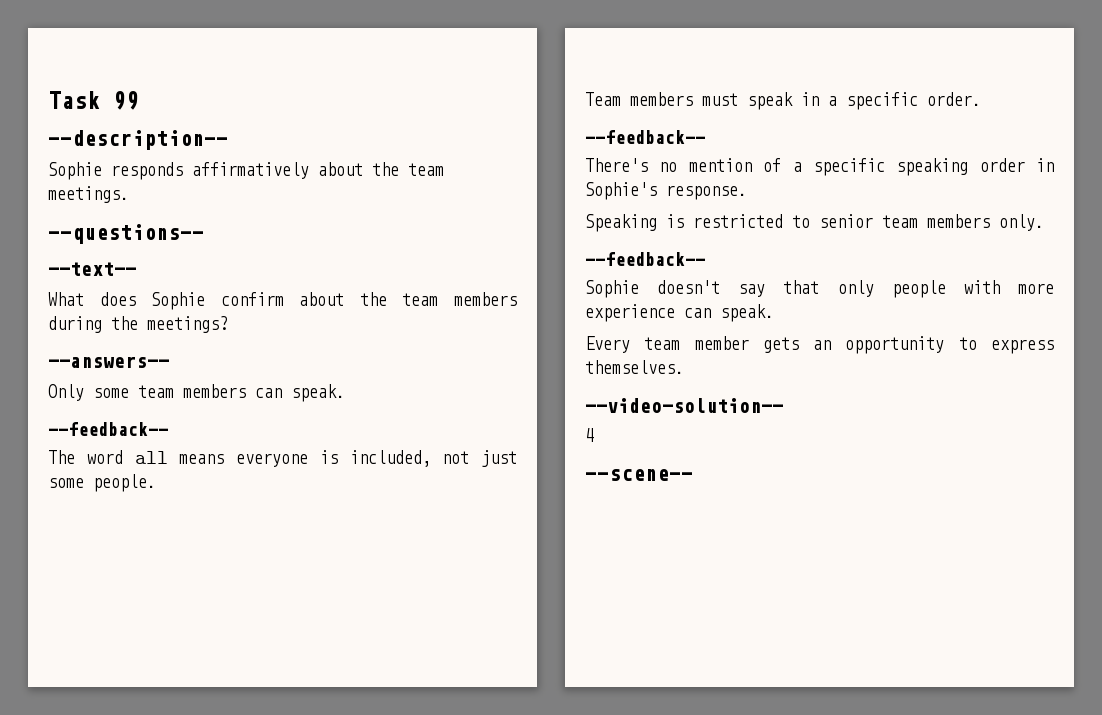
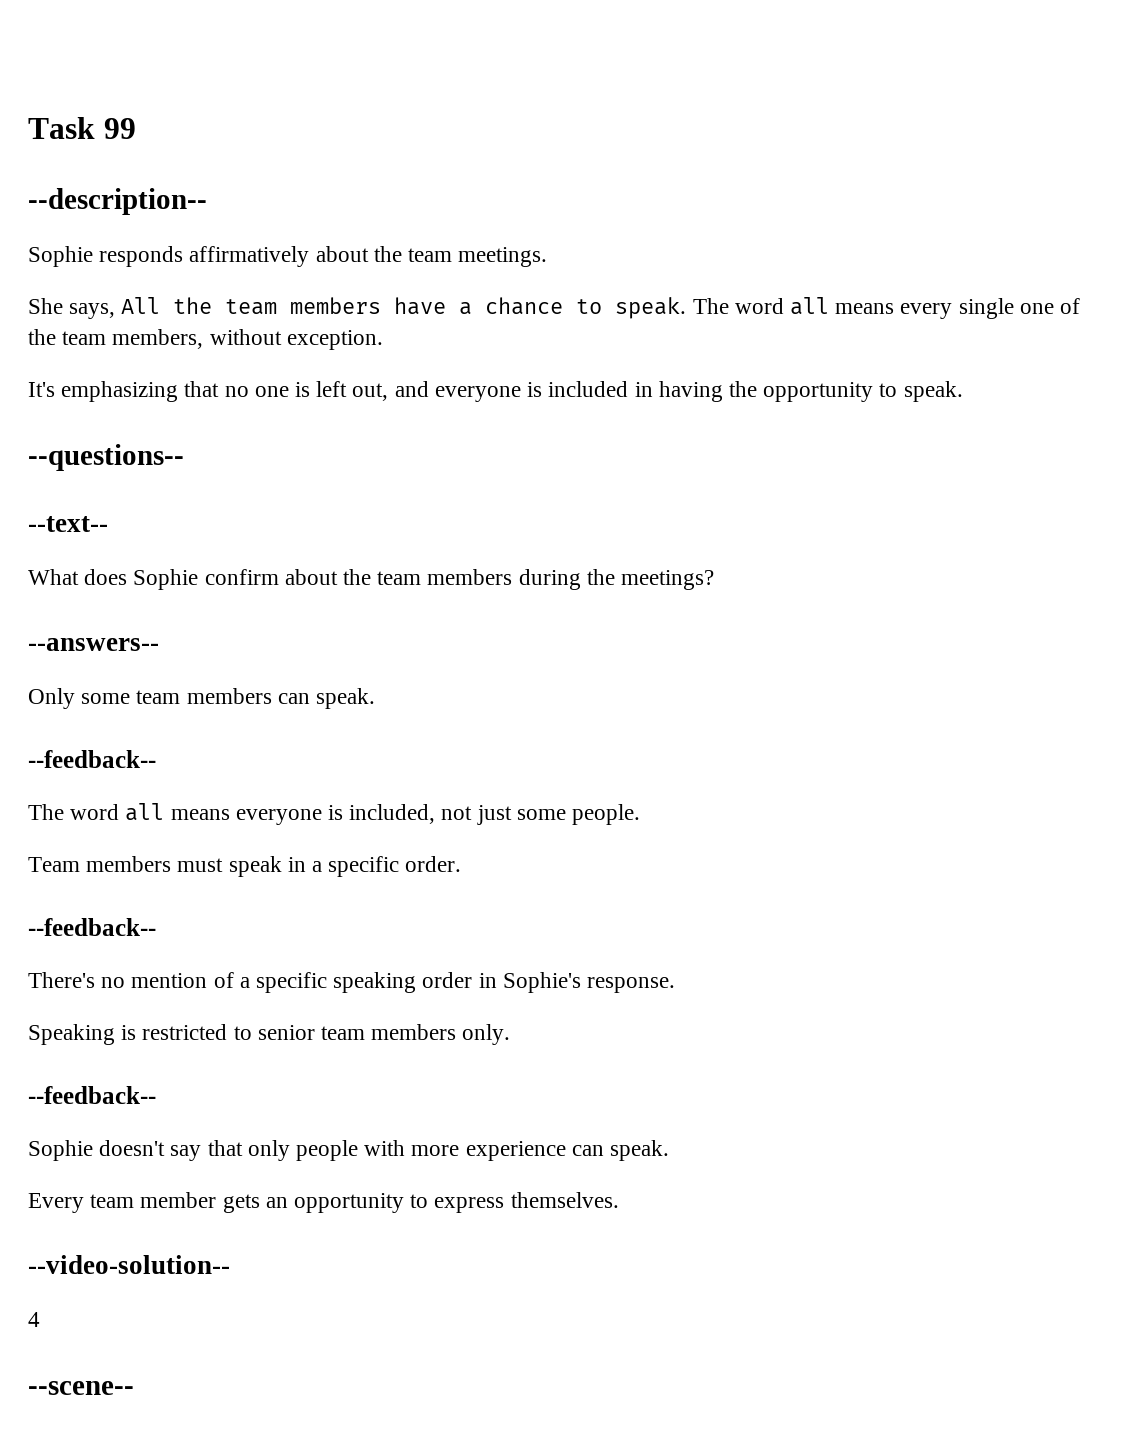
+ She says, All the team members have a chance to speak. The word all means every single one of the team members, without exception.
+ It's emphasizing that no one is left out, and everyone is included in having the opportunity to speak.

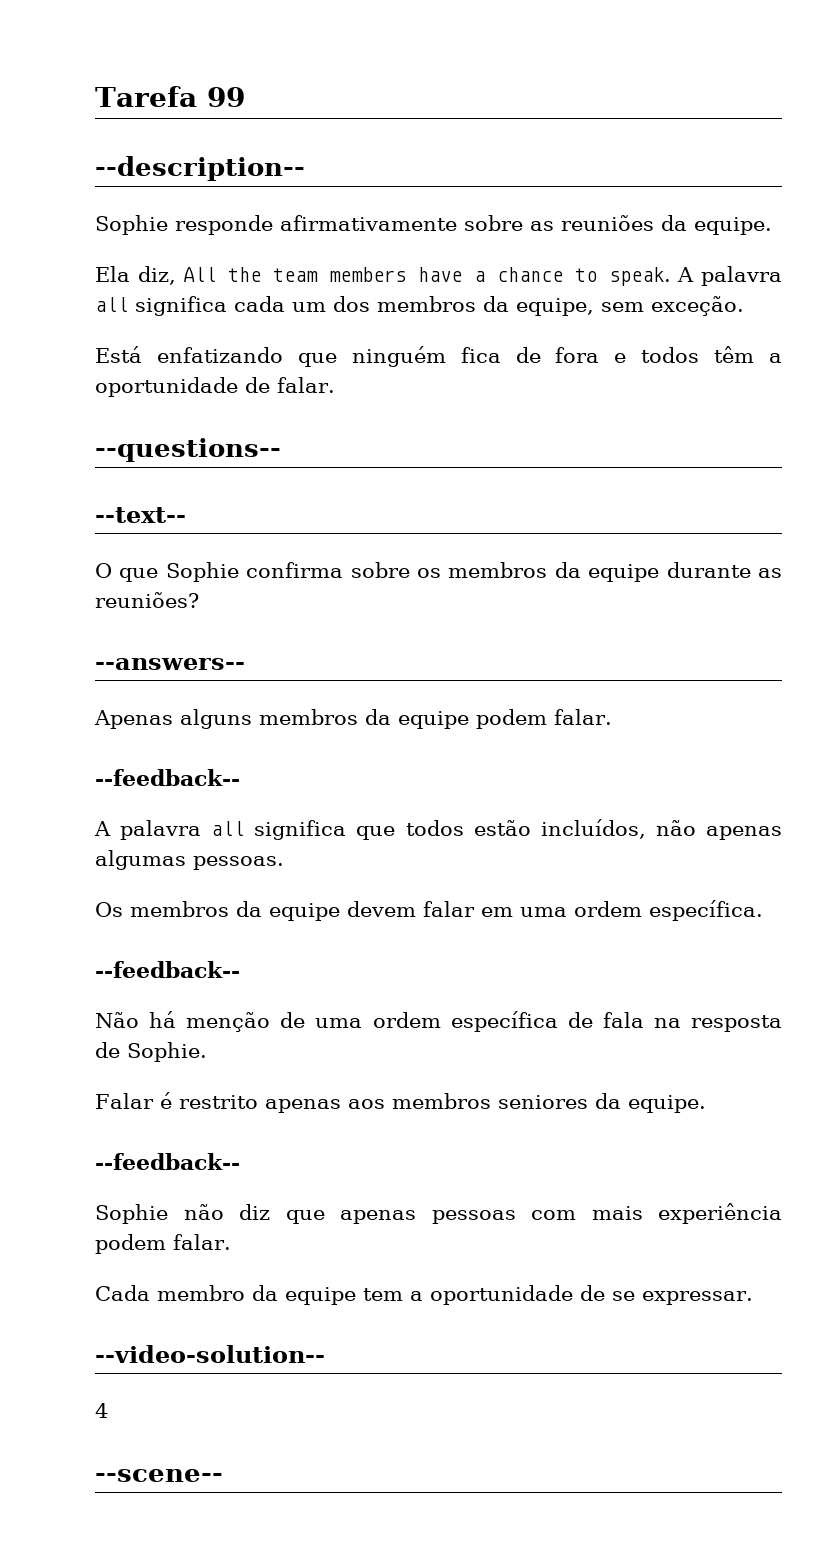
- Task 99
+ Tarefa 99
- Sophie responds affirmatively about the team meetings.
- She says, All the team members have a chance to speak.
+ Sophie responde afirmativamente sobre as reuniões da equipe.
+ Ela diz, All the team members have a chance to speak.
- The word all means every single one of the team members, without exception.
- It's emphasizing that no one is left out, and everyone is included in having the opportunity to speak.
+ A palavra all significa cada um dos membros da equipe, sem exceção.
+ Está enfatizando que ninguém fica de fora e todos têm a oportunidade de falar.
  --questions--
  --text--
- What does Sophie confirm about the team members during the meetings?
+ O que Sophie confirma sobre os membros da equipe durante as reuniões?
  --answers--
- Only some team members can speak.
+ Apenas alguns membros da equipe podem falar.
  --feedback--
- The word all means everyone is included, not just some people.
- Team members must speak in a specific order.
+ A palavra all significa que todos estão incluídos, não apenas algumas pessoas.
+ Os membros da equipe devem falar em uma ordem específica.
  --feedback--
- There's no mention of a specific speaking order in Sophie's response.
- Speaking is restricted to senior team members only.
+ Não há menção de uma ordem específica de fala na resposta de Sophie.
+ Falar é restrito apenas aos membros seniores da equipe.
  --feedback--
- Sophie doesn't say that only people with more experience can speak.
- Every team member gets an opportunity to express themselves.
+ Sophie não diz que apenas pessoas com mais experiência podem falar.
+ Cada membro da equipe tem a oportunidade de se expressar.

